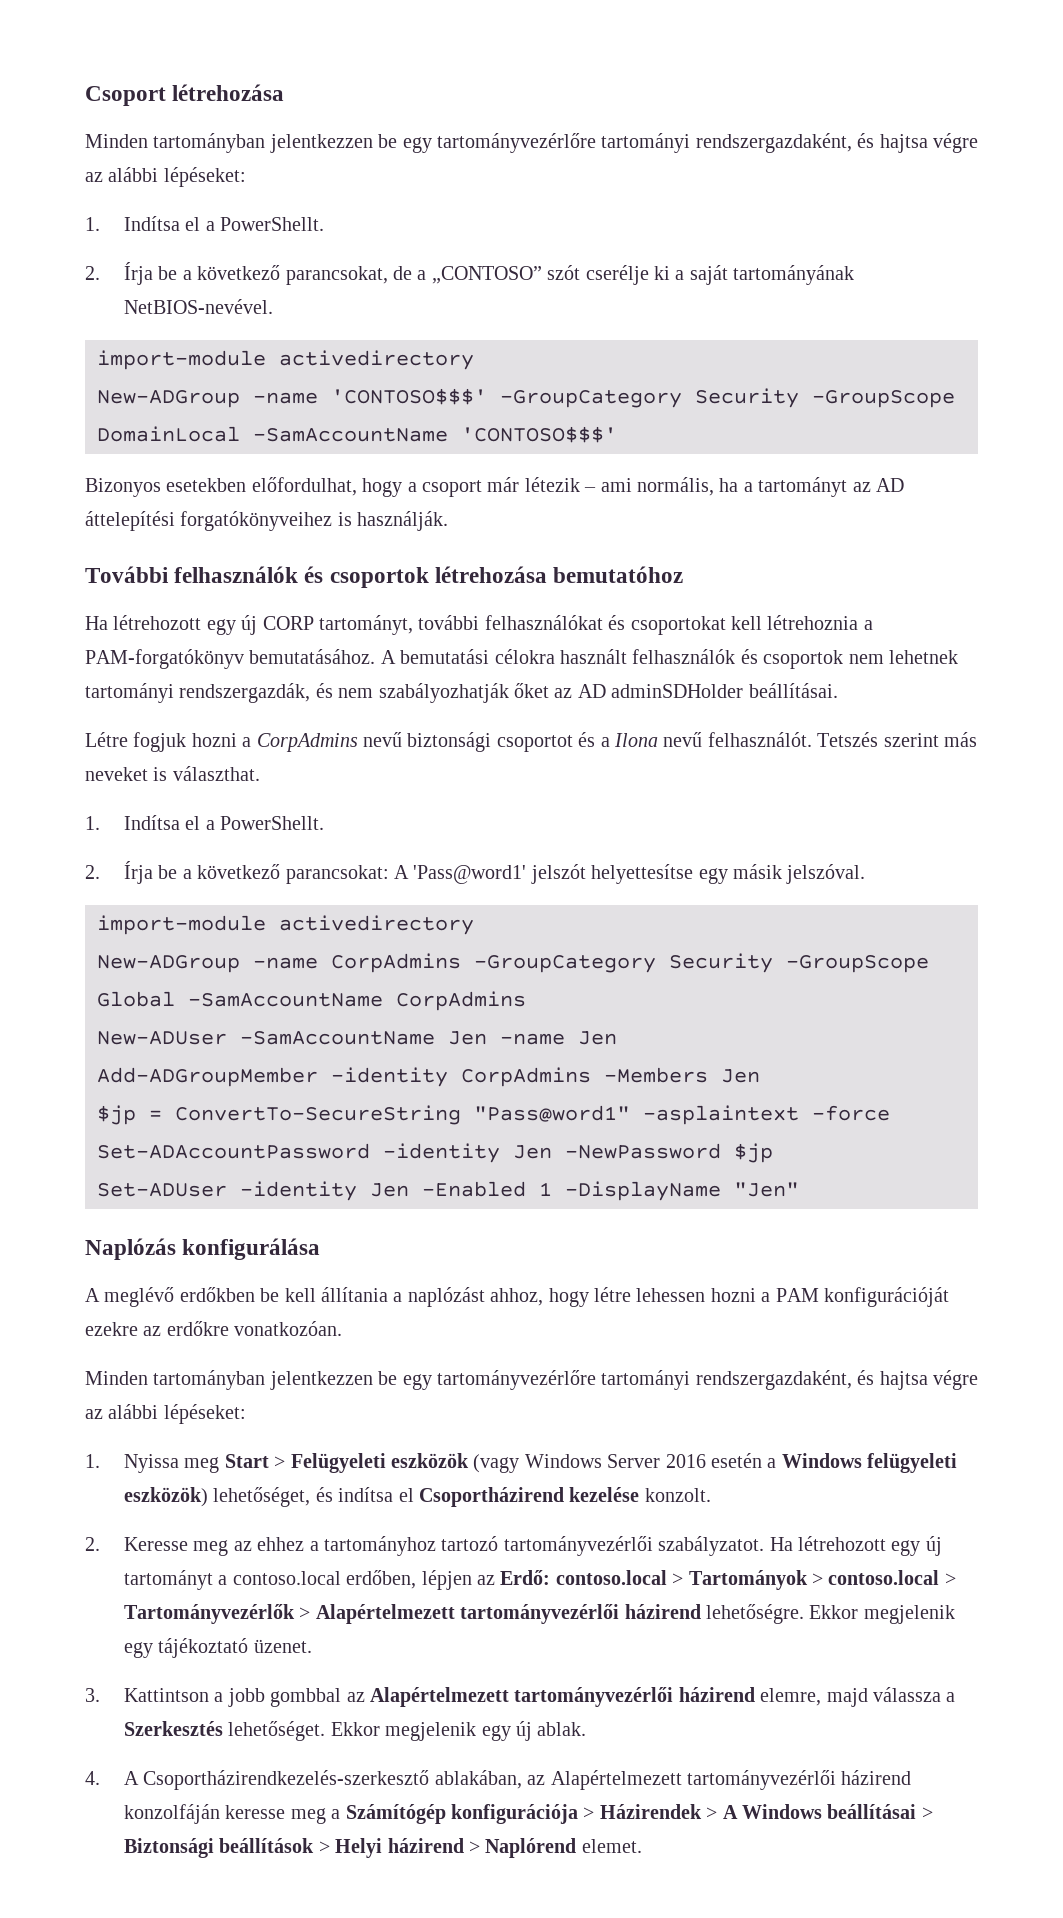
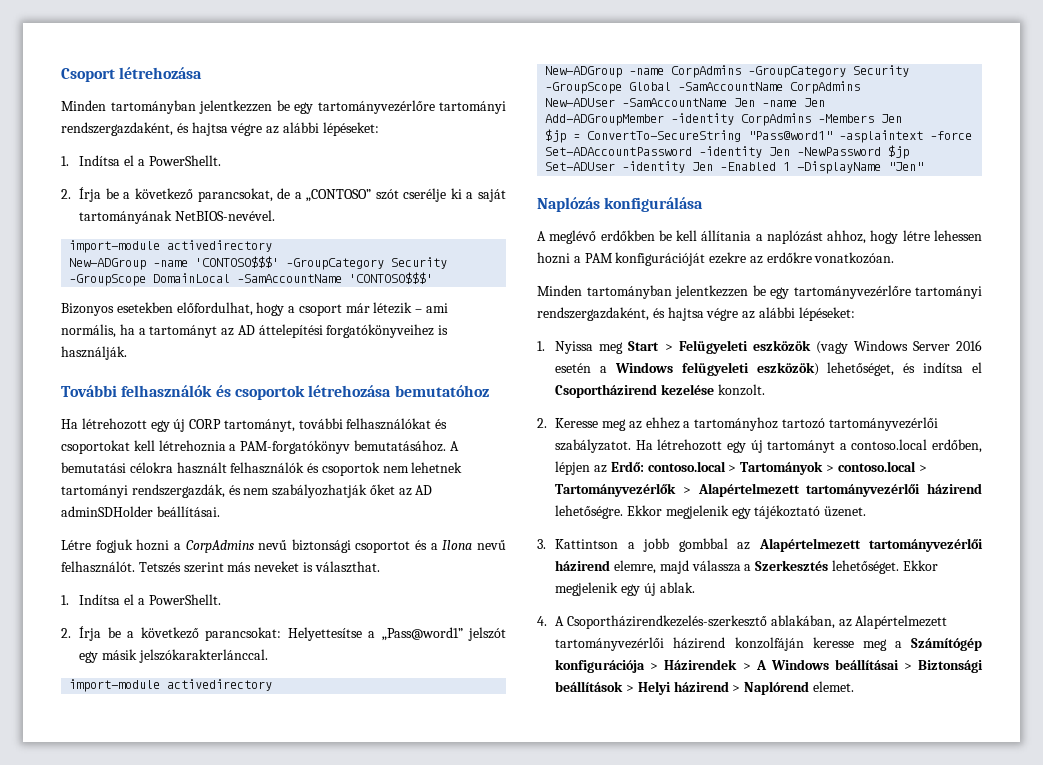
- 2. Írja be a következő parancsokat: A 'Pass@word1' jelszót helyettesítse egy másik jelszóval.
+ 2. Írja be a következő parancsokat: Helyettesítse a „Pass@word1” jelszót egy másik jelszókarakterlánccal.

